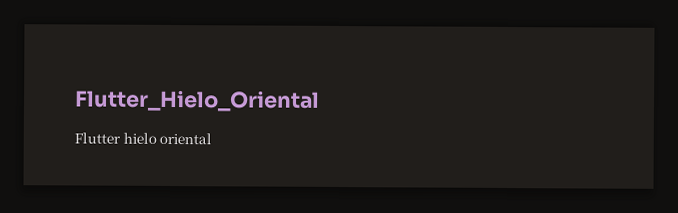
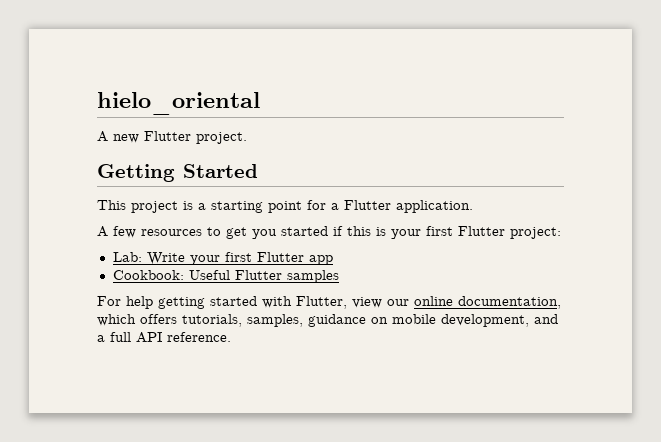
- Flutter_Hielo_Oriental
- Flutter hielo oriental
+ hielo_oriental
+ A new Flutter project.
+ Getting Started
+ This project is a starting point for a Flutter application.
+ A few resources to get you started if this is your first Flutter project:
+ Lab: Write your first Flutter app
+ Cookbook: Useful Flutter samples
+ For help getting started with Flutter, view our online documentation, which offers tutorials, samples, guidance on mobile development, and a full API reference.

